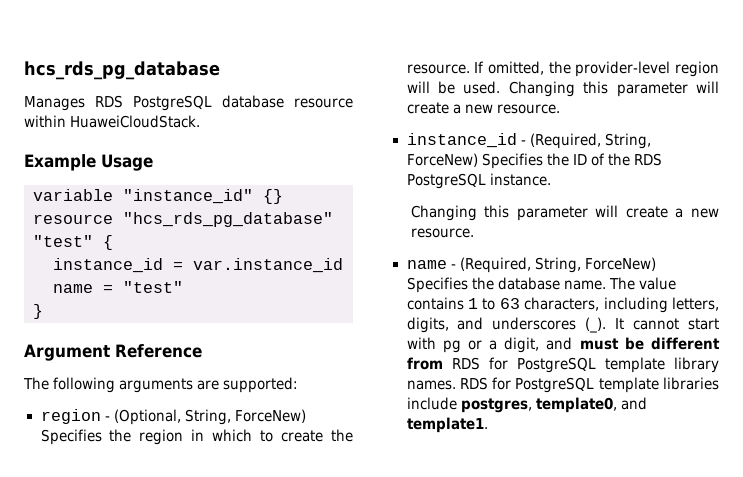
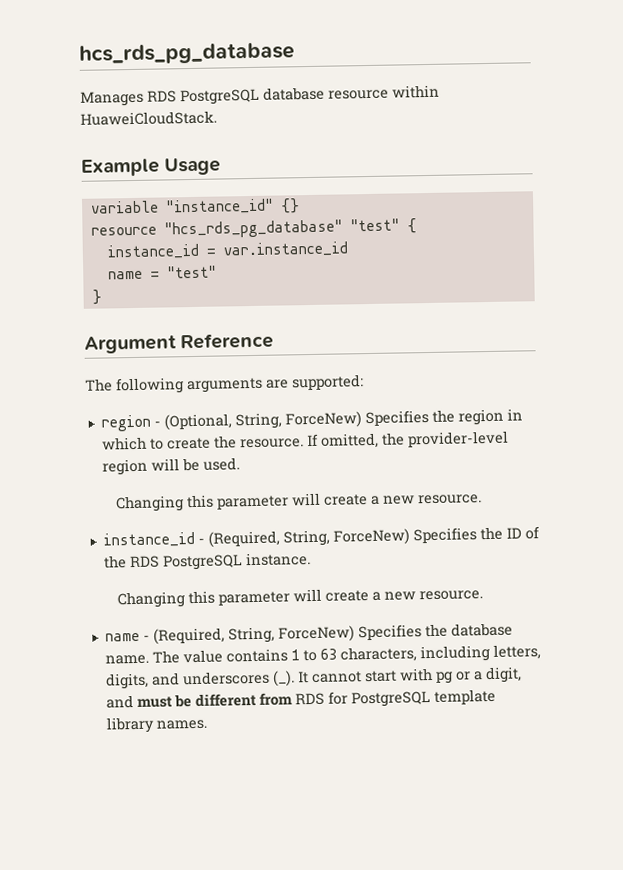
- If omitted, the provider-level region will be used. Changing this parameter will create a new resource.
+ If omitted, the provider-level region will be used.
+ Changing this parameter will create a new resource.
- RDS for PostgreSQL template libraries include postgres, template0, and template1.

